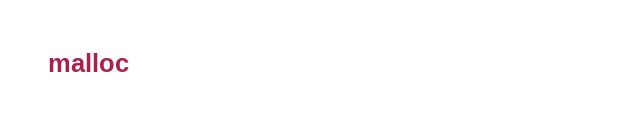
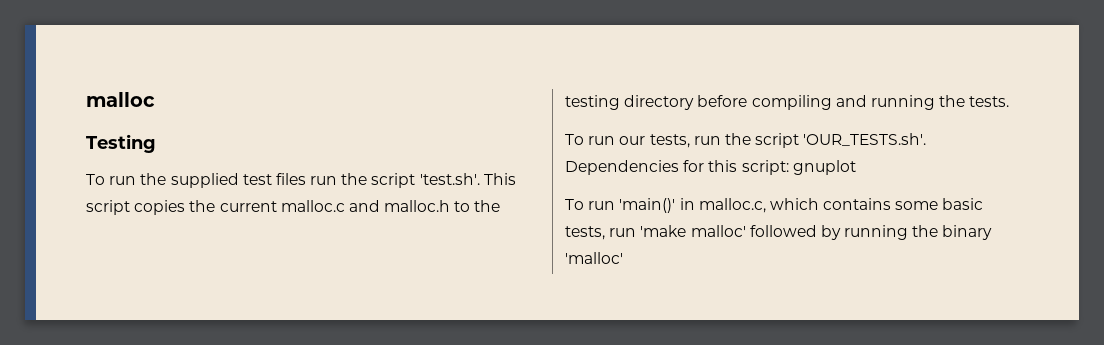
+ Testing
+ To run the supplied test files run the script 'test.sh'. This script copies the current malloc.c and malloc.h to the testing directory before compiling and running the tests.
+ To run our tests, run the script 'OUR_TESTS.sh'. Dependencies for this script: gnuplot
+ To run 'main()' in malloc.c, which contains some basic tests, run 'make malloc' followed by running the binary 'malloc'

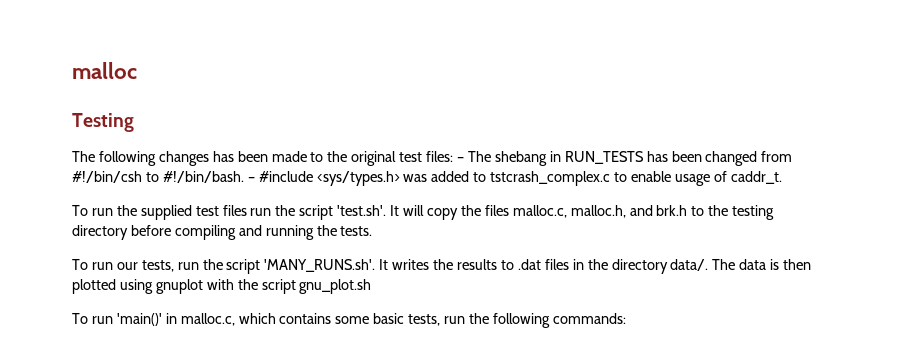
+ The following changes has been made to the original test files: – The shebang in RUN_TESTS has been changed from #!/bin/csh to #!/bin/bash. – #include <sys/types.h> was added to tstcrash_complex.c to enable usage of caddr_t.
- To run the supplied test files run the script 'test.sh'. This script copies the current malloc.c and malloc.h to the testing directory before compiling and running the tests.
+ To run the supplied test files run the script 'test.sh'. It will copy the files malloc.c, malloc.h, and brk.h to the testing directory before compiling and running the tests.
- To run our tests, run the script 'OUR_TESTS.sh'. Dependencies for this script: gnuplot
+ To run our tests, run the script 'MANY_RUNS.sh'. It writes the results to .dat files in the directory data/. The data is then plotted using gnuplot with the script gnu_plot.sh
- To run 'main()' in malloc.c, which contains some basic tests, run 'make malloc' followed by running the binary 'malloc'
+ To run 'main()' in malloc.c, which contains some basic tests, run the following commands:

